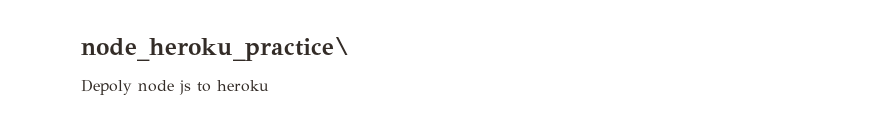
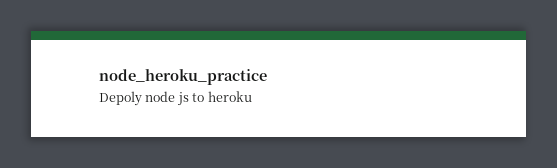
- node_heroku_practice\
+ node_heroku_practice

